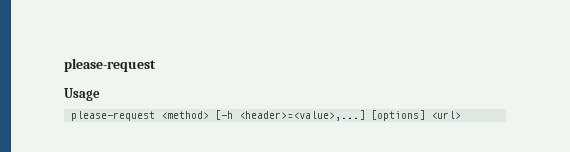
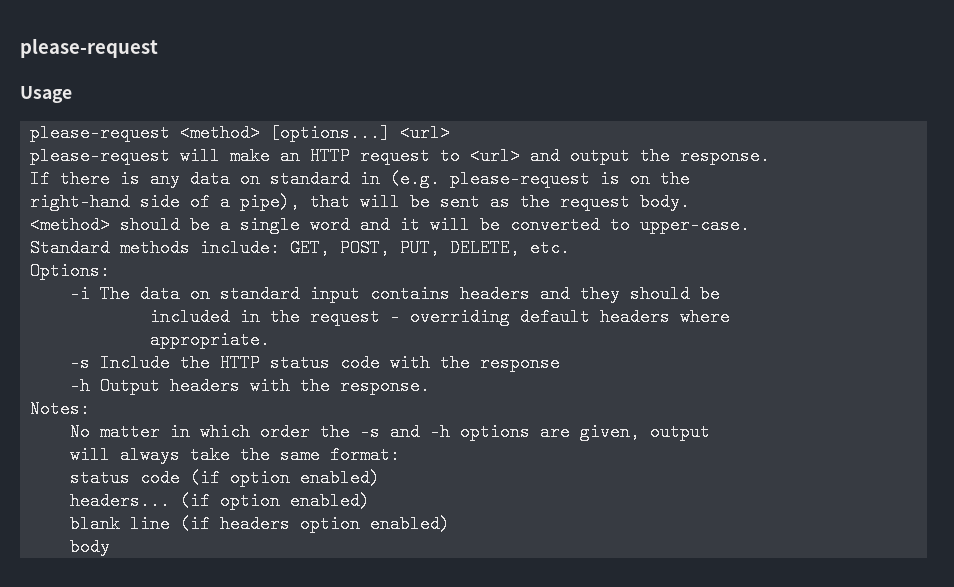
- please-request <method> [-h <header>=<value>,...] [options] <url>
+ please-request <method> [options...] <url>
+ please-request will make an HTTP request to <url> and output the response.
+ If there is any data on standard in (e.g. please-request is on the
+ right-hand side of a pipe), that will be sent as the request body.
+ <method> should be a single word and it will be converted to upper-case.
+ Standard methods include: GET, POST, PUT, DELETE, etc.
+ Options:
+ -i The data on standard input contains headers and they should be
+ included in the request - overriding default headers where
+ appropriate.
+ -s Include the HTTP status code with the response
+ -h Output headers with the response.
+ Notes:
+ No matter in which order the -s and -h options are given, output
+ will always take the same format:
+ status code (if option enabled)
+ headers... (if option enabled)
+ blank line (if headers option enabled)
+ body

